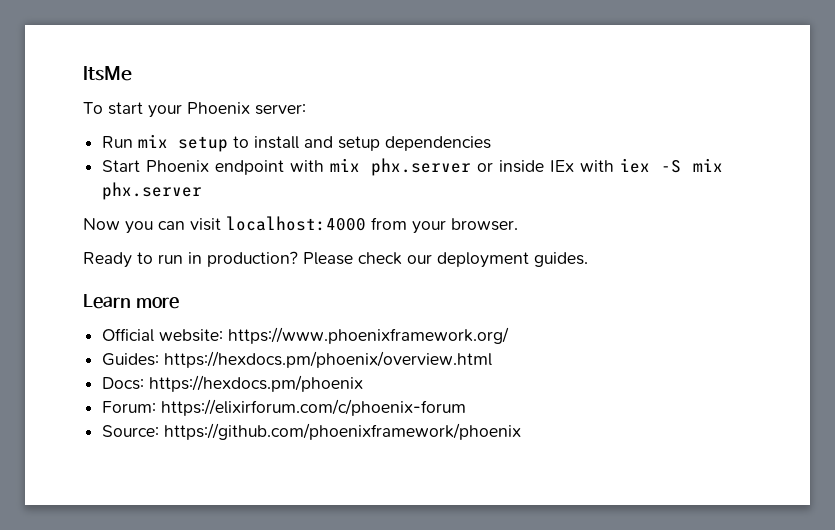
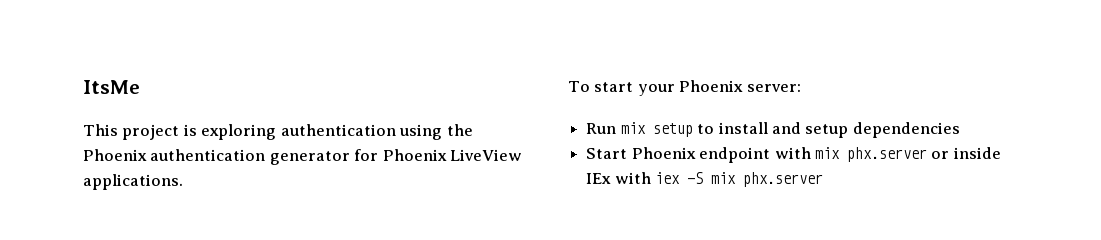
+ This project is exploring authentication using the Phoenix authentication generator for Phoenix LiveView applications.
- Now you can visit localhost:4000 from your browser.
- Ready to run in production? Please check our deployment guides.
- Learn more
- Official website: https://www.phoenixframework.org/
- Guides: https://hexdocs.pm/phoenix/overview.html
- Docs: https://hexdocs.pm/phoenix
- Forum: https://elixirforum.com/c/phoenix-forum
- Source: https://github.com/phoenixframework/phoenix

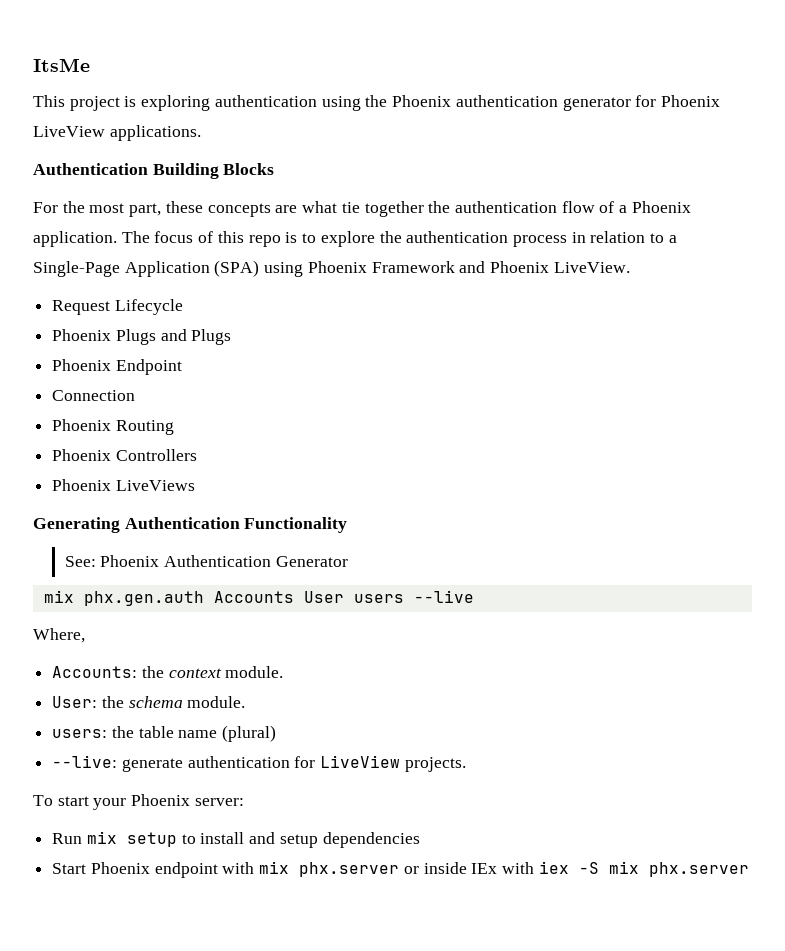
+ Authentication Building Blocks
+ For the most part, these concepts are what tie together the authentication flow of a Phoenix application. The focus of this repo is to explore the authentication process in relation to a Single-Page Application (SPA) using Phoenix Framework and Phoenix LiveView.
+ Request Lifecycle
+ Phoenix Plugs and Plugs
+ Phoenix Endpoint
+ Connection
+ Phoenix Routing
+ Phoenix Controllers
+ Phoenix LiveViews
+ Generating Authentication Functionality
+ See: Phoenix Authentication Generator
+ mix phx.gen.auth Accounts User users --live
+ Where,
+ Accounts: the context module.
+ User: the schema module.
+ users: the table name (plural)
+ --live: generate authentication for LiveView projects.

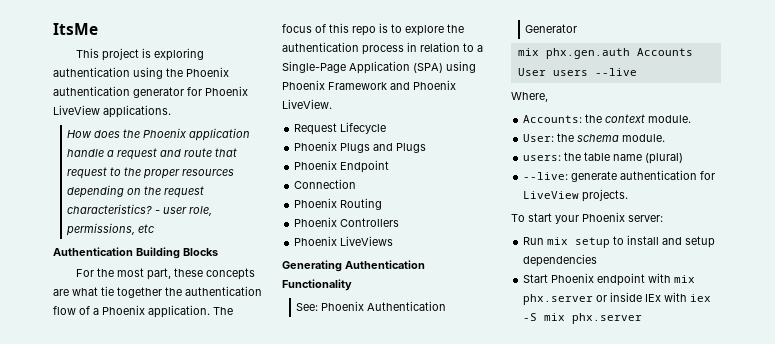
+ How does the Phoenix application handle a request and route that request to the proper resources depending on the request characteristics? - user role, permissions, etc

